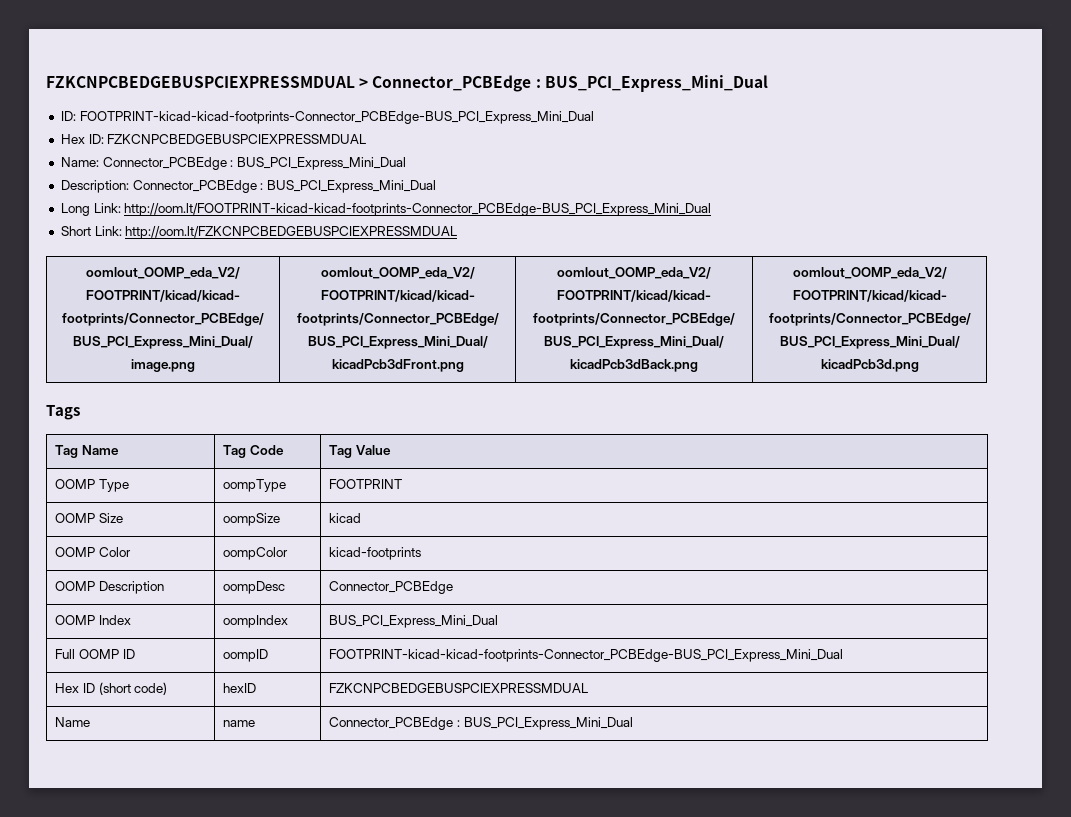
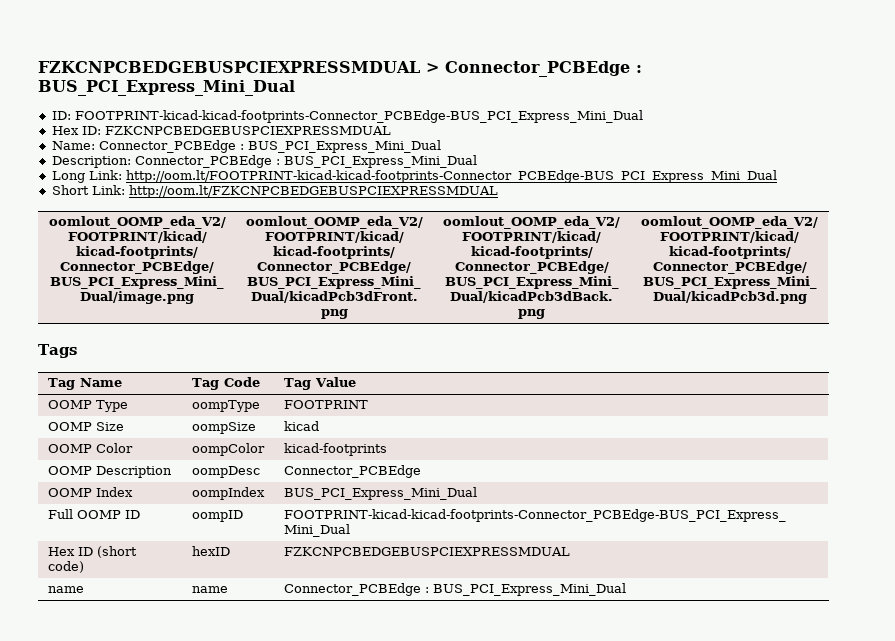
- Name | name | Connector_PCBEdge : BUS_PCI_Express_Mini_Dual
+ name | name | Connector_PCBEdge : BUS_PCI_Express_Mini_Dual

